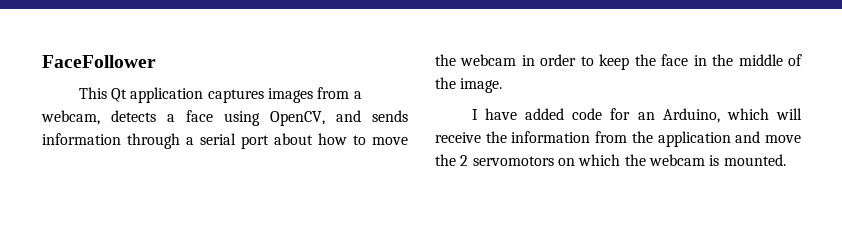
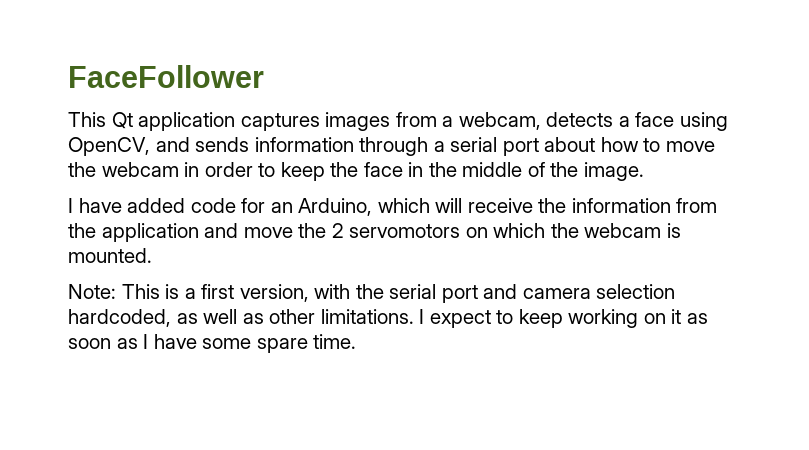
+ Note: This is a first version, with the serial port and camera selection hardcoded, as well as other limitations. I expect to keep working on it as soon as I have some spare time.

